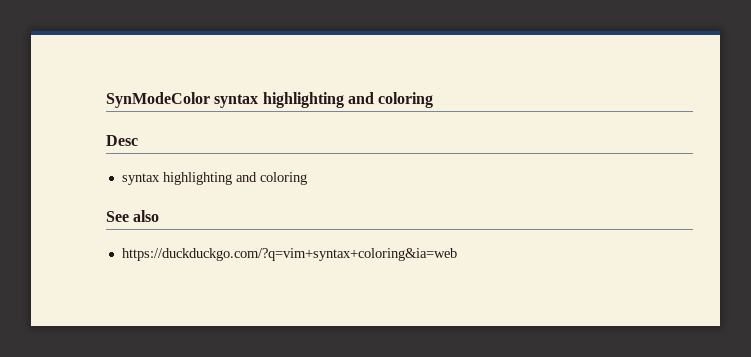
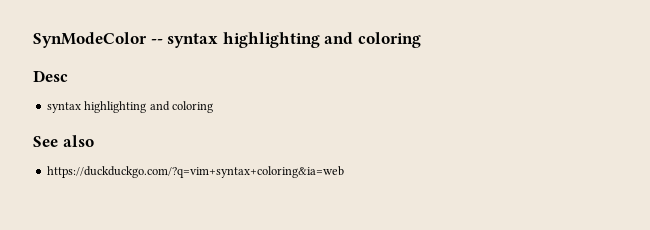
- SynModeColor syntax highlighting and coloring
+ SynModeColor -- syntax highlighting and coloring

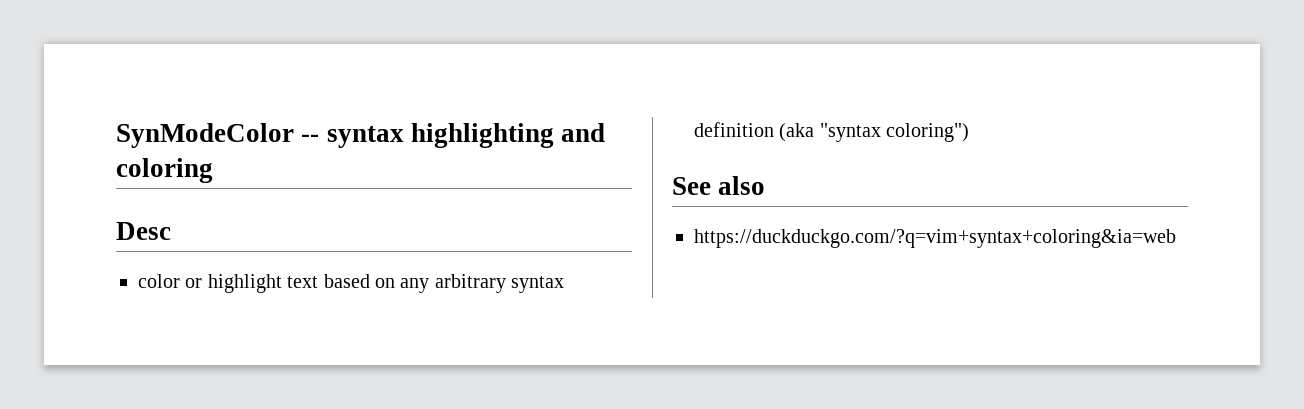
  Desc
- syntax highlighting and coloring
+ color or highlight text based on any arbitrary syntax definition (aka "syntax coloring")

